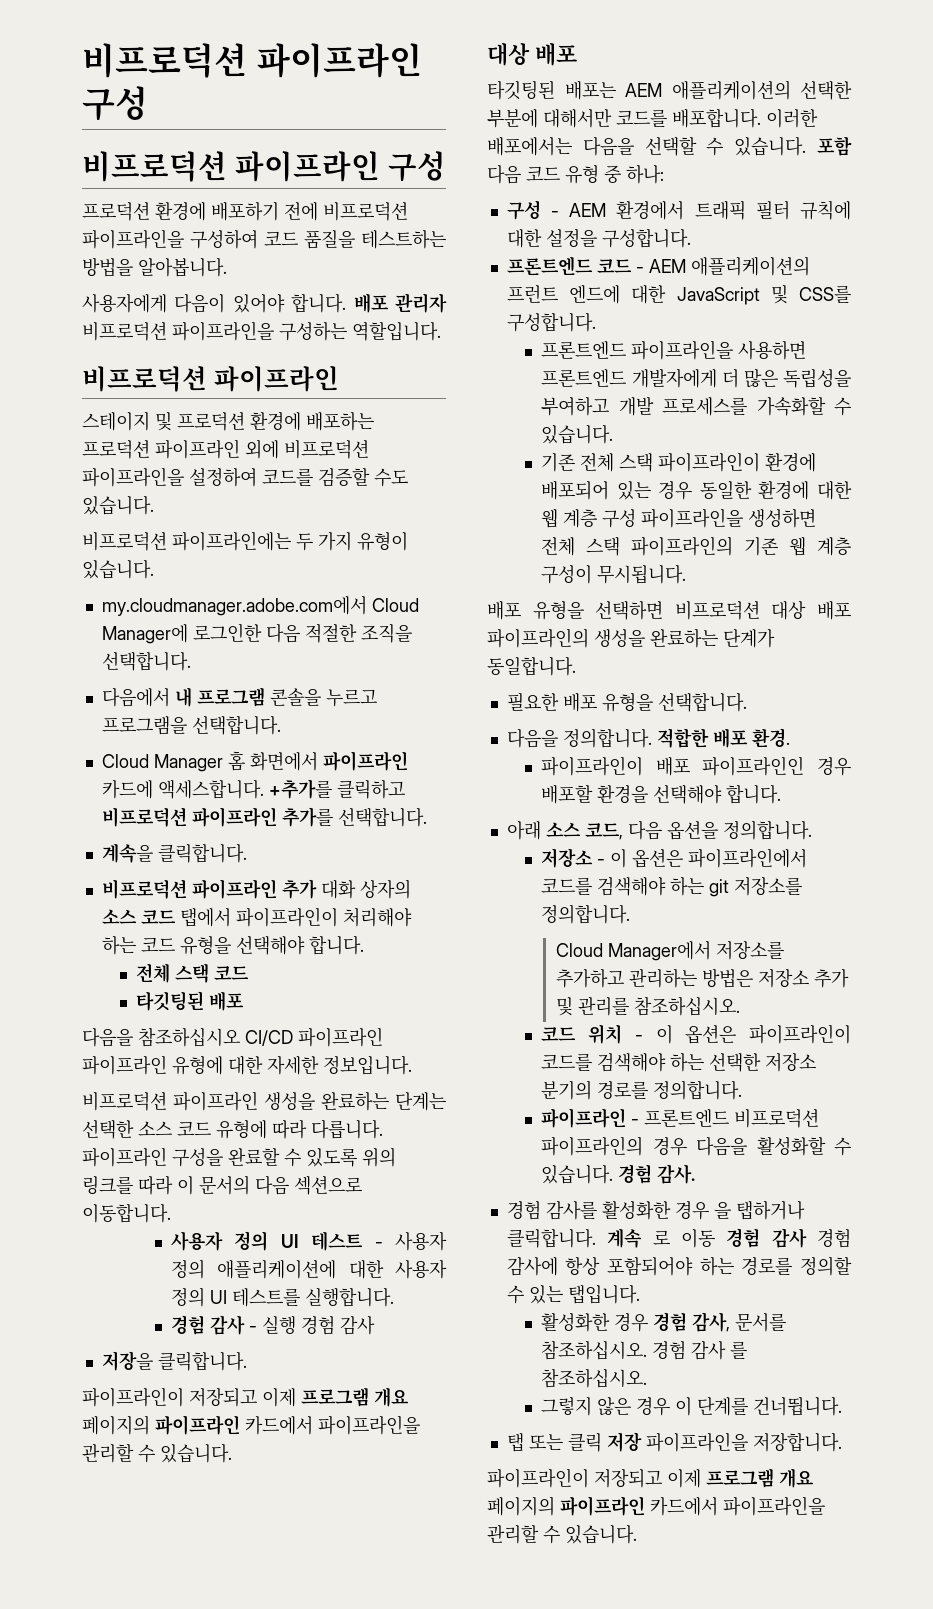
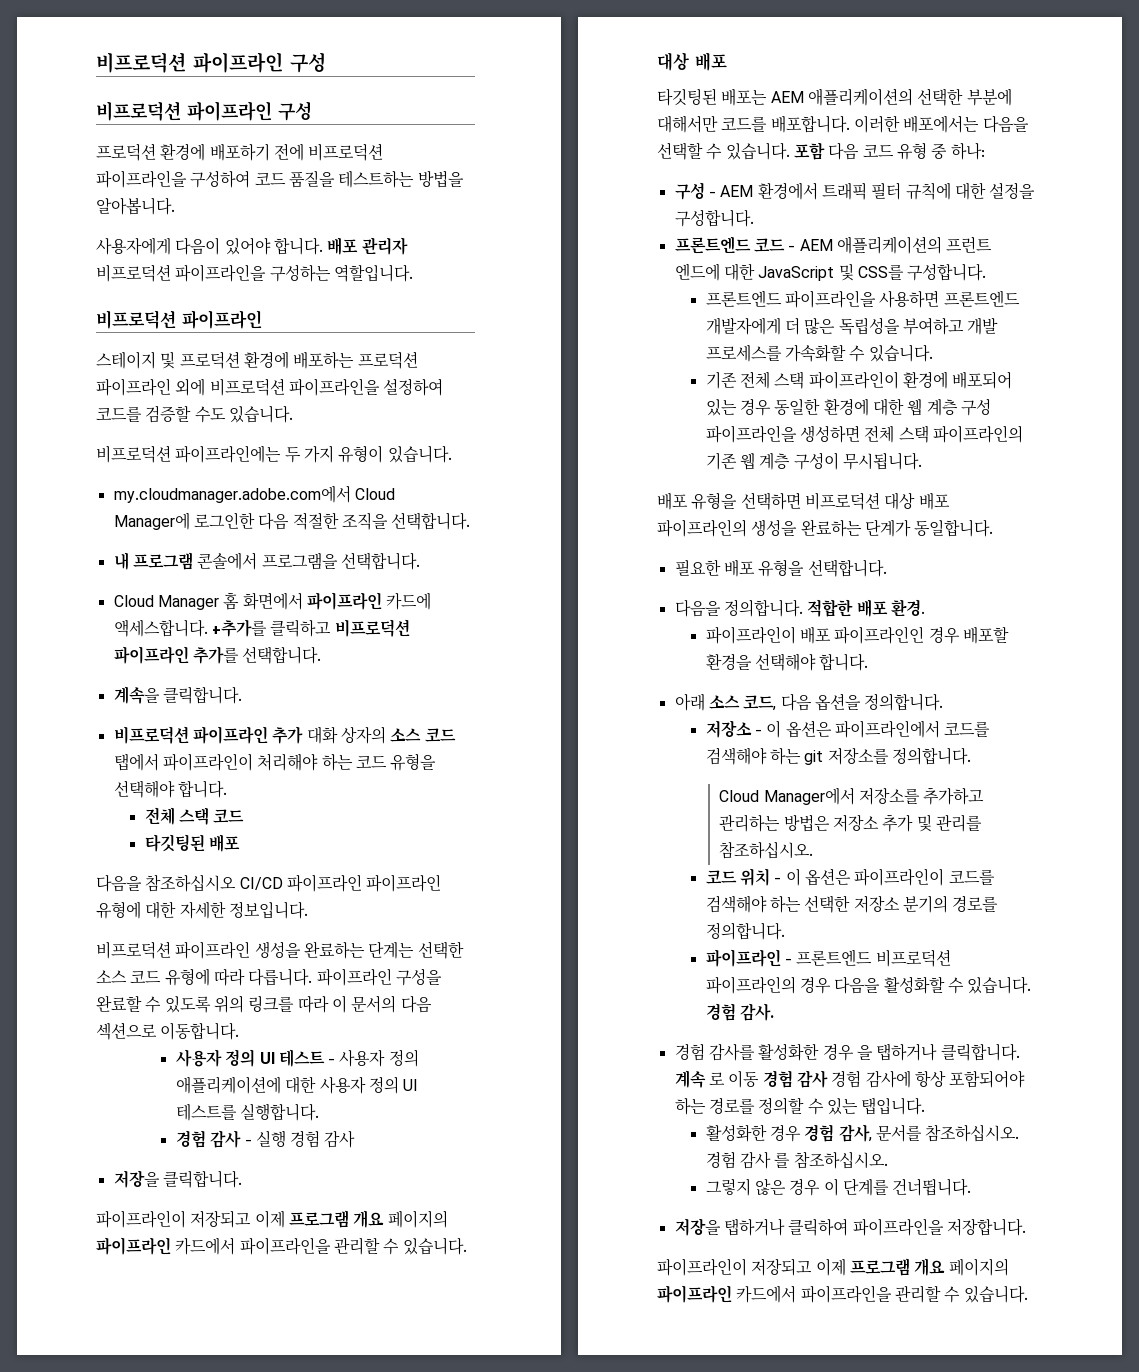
- 다음에서 내 프로그램 콘솔을 누르고 프로그램을 선택합니다.
+ 내 프로그램 콘솔에서 프로그램을 선택합니다.
- 탭 또는 클릭 저장 파이프라인을 저장합니다.
+ 저장을 탭하거나 클릭하여 파이프라인을 저장합니다.

